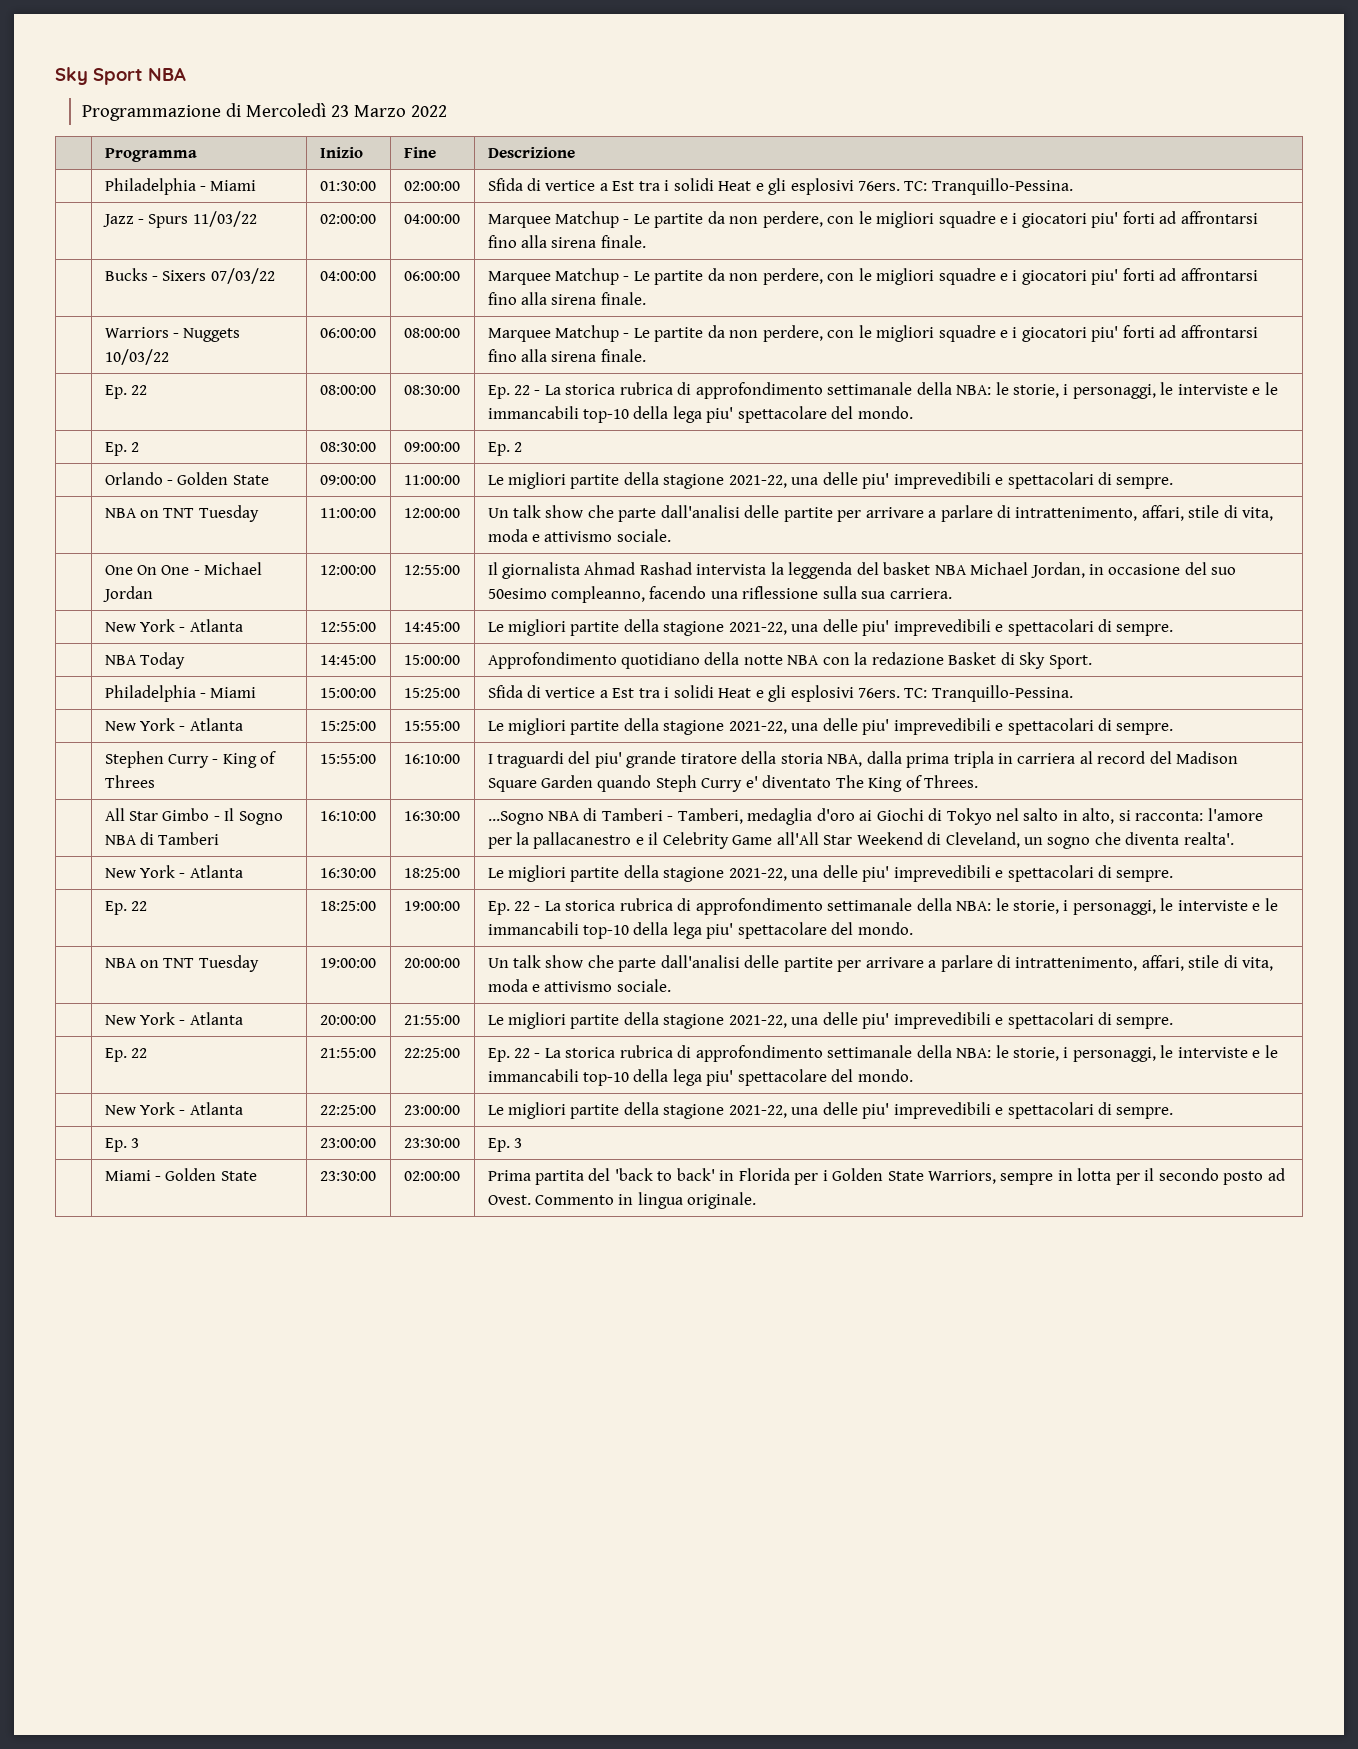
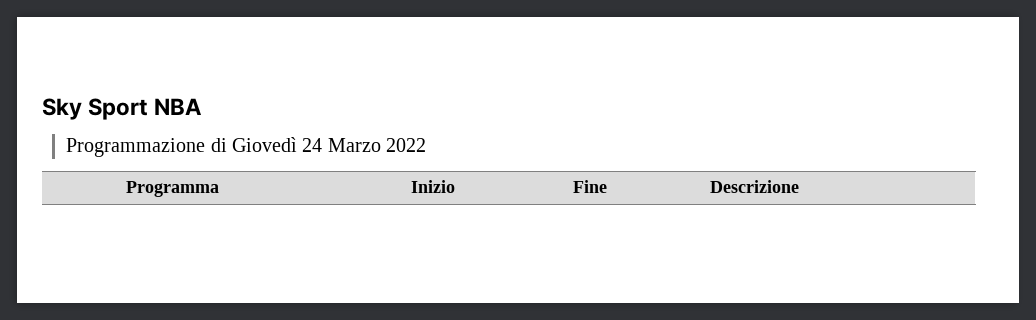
- Programmazione di Mercoledì 23 Marzo 2022
+ Programmazione di Giovedì 24 Marzo 2022
- | Philadelphia - Miami | 01:30:00 | 02:00:00 | Sfida di vertice a Est tra i solidi Heat e gli esplosivi 76ers. TC: Tranquillo-Pessina.
- | Jazz - Spurs 11/03/22 | 02:00:00 | 04:00:00 | Marquee Matchup - Le partite da non perdere, con le migliori squadre e i giocatori piu' forti ad affrontarsi fino alla sirena finale.
- | Bucks - Sixers 07/03/22 | 04:00:00 | 06:00:00 | Marquee Matchup - Le partite da non perdere, con le migliori squadre e i giocatori piu' forti ad affrontarsi fino alla sirena finale.
- | Warriors - Nuggets 10/03/22 | 06:00:00 | 08:00:00 | Marquee Matchup - Le partite da non perdere, con le migliori squadre e i giocatori piu' forti ad affrontarsi fino alla sirena finale.
- | Ep. 22 | 08:00:00 | 08:30:00 | Ep. 22 - La storica rubrica di approfondimento settimanale della NBA: le storie, i personaggi, le interviste e le immancabili top-10 della lega piu' spettacolare del mondo.
- | Ep. 2 | 08:30:00 | 09:00:00 | Ep. 2
- | Orlando - Golden State | 09:00:00 | 11:00:00 | Le migliori partite della stagione 2021-22, una delle piu' imprevedibili e spettacolari di sempre.
- | NBA on TNT Tuesday | 11:00:00 | 12:00:00 | Un talk show che parte dall'analisi delle partite per arrivare a parlare di intrattenimento, affari, stile di vita, moda e attivismo sociale.
- | One On One - Michael Jordan | 12:00:00 | 12:55:00 | Il giornalista Ahmad Rashad intervista la leggenda del basket NBA Michael Jordan, in occasione del suo 50esimo compleanno, facendo una riflessione sulla sua carriera.
- | New York - Atlanta | 12:55:00 | 14:45:00 | Le migliori partite della stagione 2021-22, una delle piu' imprevedibili e spettacolari di sempre.
- | NBA Today | 14:45:00 | 15:00:00 | Approfondimento quotidiano della notte NBA con la redazione Basket di Sky Sport.
- | Philadelphia - Miami | 15:00:00 | 15:25:00 | Sfida di vertice a Est tra i solidi Heat e gli esplosivi 76ers. TC: Tranquillo-Pessina.
- | New York - Atlanta | 15:25:00 | 15:55:00 | Le migliori partite della stagione 2021-22, una delle piu' imprevedibili e spettacolari di sempre.
- | Stephen Curry - King of Threes | 15:55:00 | 16:10:00 | I traguardi del piu' grande tiratore della storia NBA, dalla prima tripla in carriera al record del Madison Square Garden quando Steph Curry e' diventato The King of Threes.
- | All Star Gimbo - Il Sogno NBA di Tamberi | 16:10:00 | 16:30:00 | ...Sogno NBA di Tamberi - Tamberi, medaglia d'oro ai Giochi di Tokyo nel salto in alto, si racconta: l'amore per la pallacanestro e il Celebrity Game all'All Star Weekend di Cleveland, un sogno che diventa realta'.
- | New York - Atlanta | 16:30:00 | 18:25:00 | Le migliori partite della stagione 2021-22, una delle piu' imprevedibili e spettacolari di sempre.
- | Ep. 22 | 18:25:00 | 19:00:00 | Ep. 22 - La storica rubrica di approfondimento settimanale della NBA: le storie, i personaggi, le interviste e le immancabili top-10 della lega piu' spettacolare del mondo.
- | NBA on TNT Tuesday | 19:00:00 | 20:00:00 | Un talk show che parte dall'analisi delle partite per arrivare a parlare di intrattenimento, affari, stile di vita, moda e attivismo sociale.
- | New York - Atlanta | 20:00:00 | 21:55:00 | Le migliori partite della stagione 2021-22, una delle piu' imprevedibili e spettacolari di sempre.
- | Ep. 22 | 21:55:00 | 22:25:00 | Ep. 22 - La storica rubrica di approfondimento settimanale della NBA: le storie, i personaggi, le interviste e le immancabili top-10 della lega piu' spettacolare del mondo.
- | New York - Atlanta | 22:25:00 | 23:00:00 | Le migliori partite della stagione 2021-22, una delle piu' imprevedibili e spettacolari di sempre.
- | Ep. 3 | 23:00:00 | 23:30:00 | Ep. 3
- | Miami - Golden State | 23:30:00 | 02:00:00 | Prima partita del 'back to back' in Florida per i Golden State Warriors, sempre in lotta per il secondo posto ad Ovest. Commento in lingua originale.

